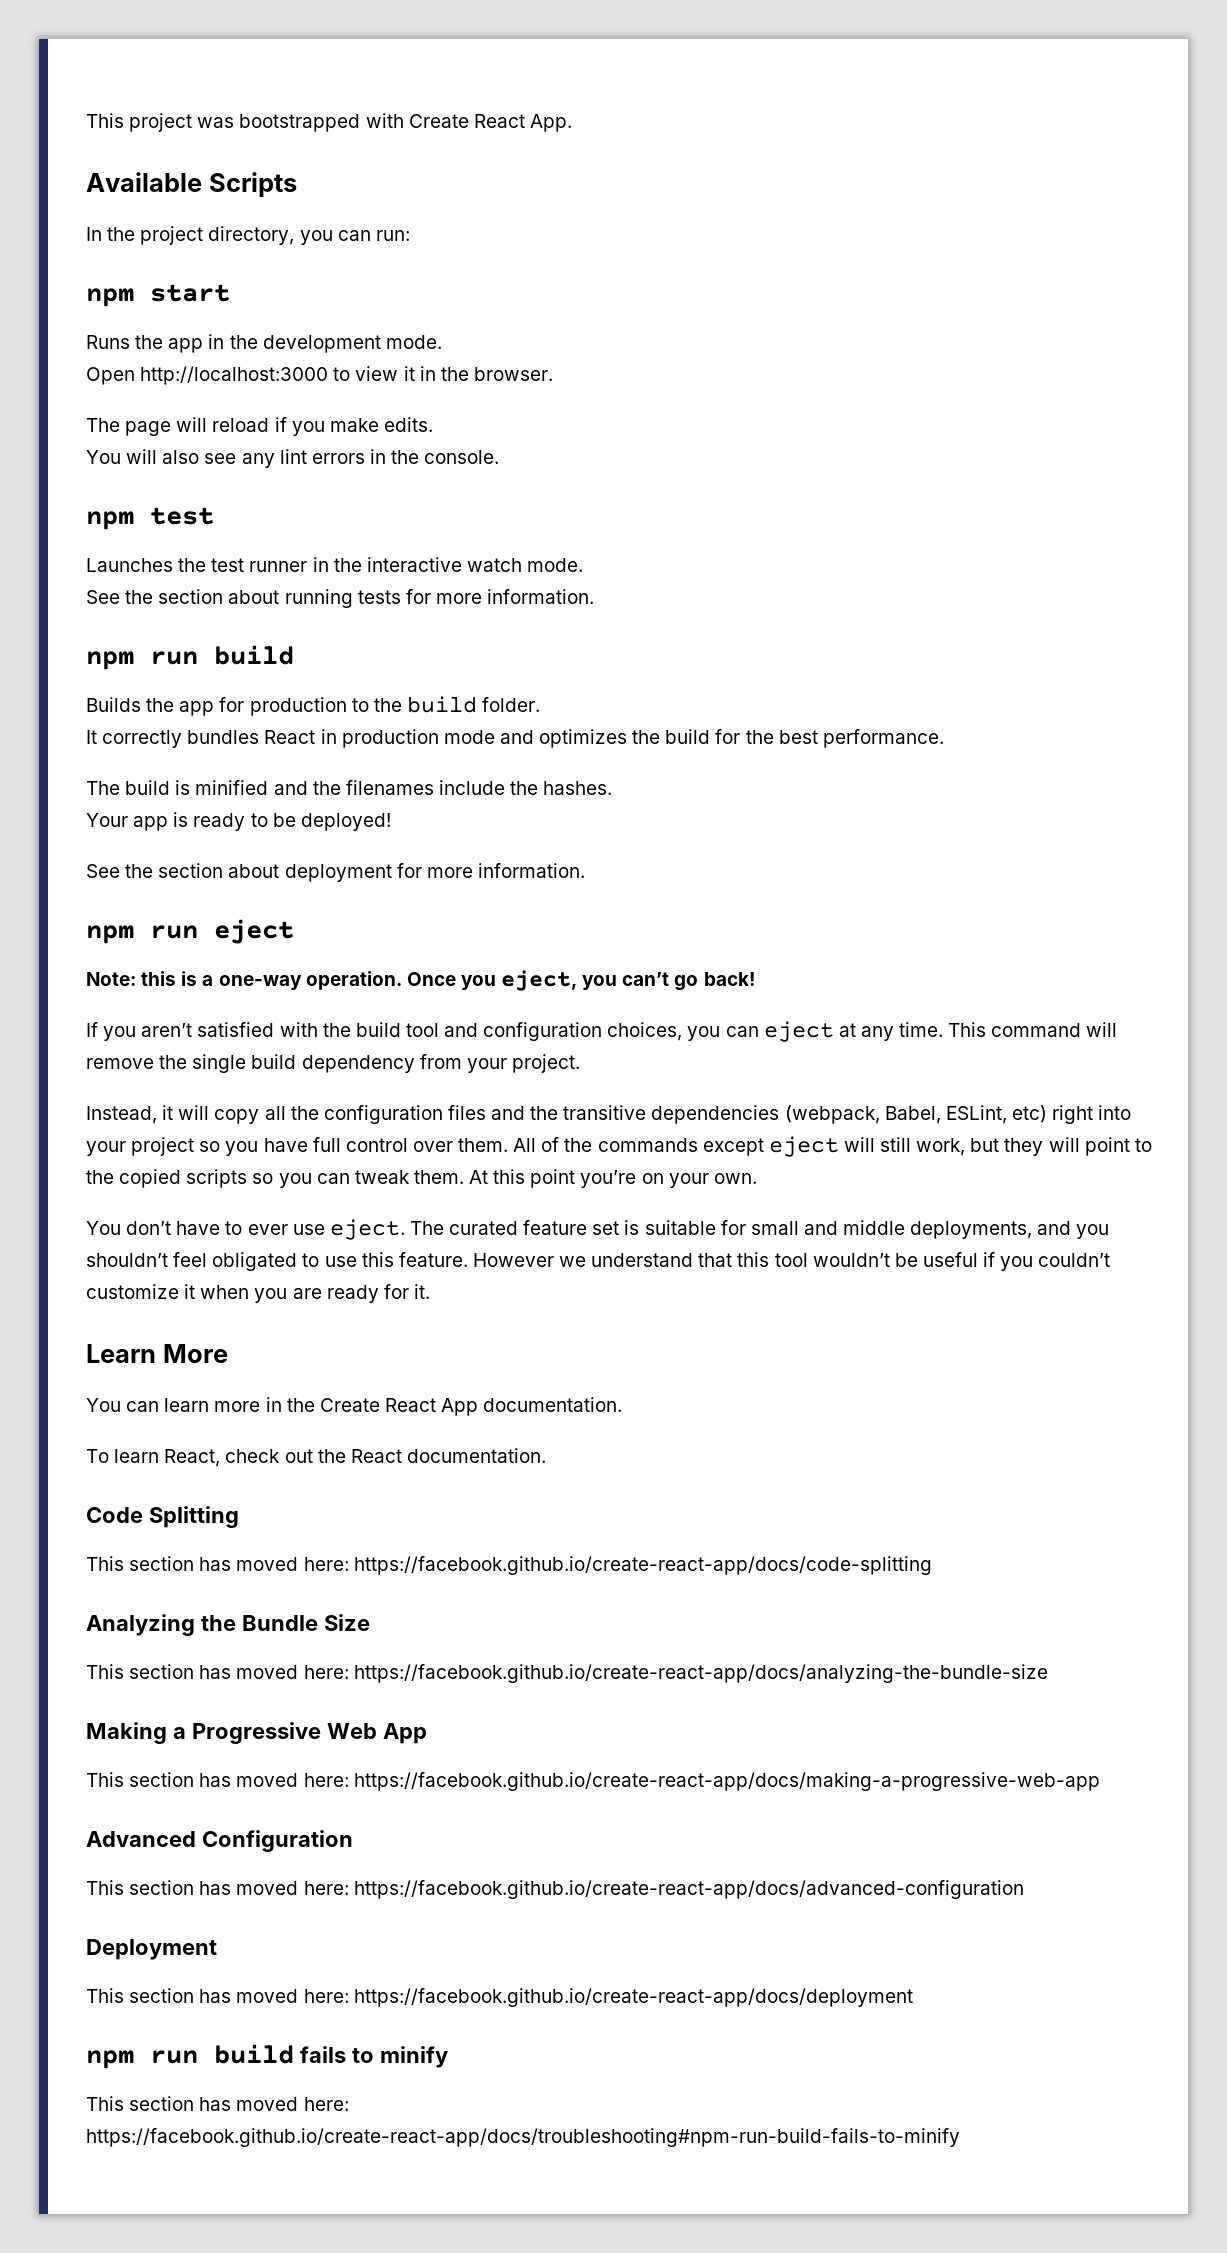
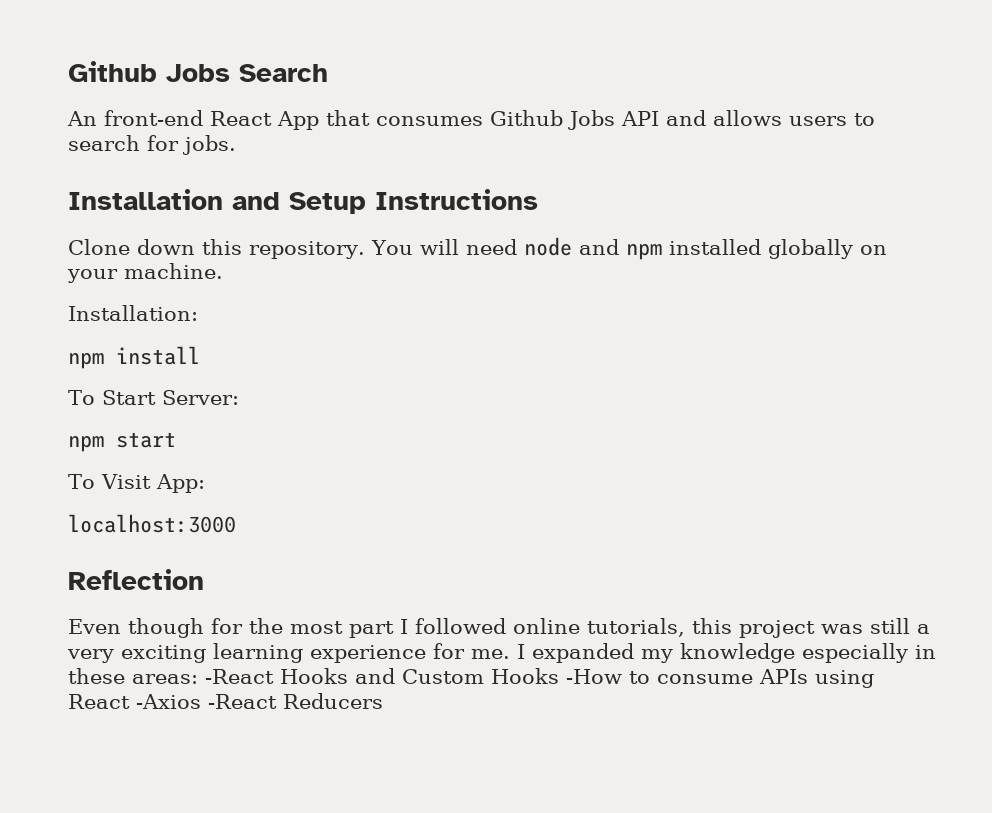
- This project was bootstrapped with Create React App.
- Available Scripts
- In the project directory, you can run:
+ Github Jobs Search
+ An front-end React App that consumes Github Jobs API and allows users to search for jobs.
+ Installation and Setup Instructions
+ Clone down this repository. You will need node and npm installed globally on your machine.
+ Installation:
+ npm install
+ To Start Server:
  npm start
- Runs the app in the development mode.
- Open http://localhost:3000 to view it in the browser.
- The page will reload if you make edits.
- You will also see any lint errors in the console.
- npm test
- Launches the test runner in the interactive watch mode.
- See the section about running tests for more information.
- npm run build
- Builds the app for production to the build folder.
- It correctly bundles React in production mode and optimizes the build for the best performance.
- The build is minified and the filenames include the hashes.
- Your app is ready to be deployed!
- See the section about deployment for more information.
- npm run eject
- Note: this is a one-way operation. Once you eject, you can’t go back!
- If you aren’t satisfied with the build tool and configuration choices, you can eject at any time. This command will remove the single build dependency from your project.
- Instead, it will copy all the configuration files and the transitive dependencies (webpack, Babel, ESLint, etc) right into your project so you have full control over them. All of the commands except eject will still work, but they will point to the copied scripts so you can tweak them. At this point you’re on your own.
- You don’t have to ever use eject. The curated feature set is suitable for small and middle deployments, and you shouldn’t feel obligated to use this feature. However we understand that this tool wouldn’t be useful if you couldn’t customize it when you are ready for it.
- Learn More
- You can learn more in the Create React App documentation.
- To learn React, check out the React documentation.
- Code Splitting
- This section has moved here: https://facebook.github.io/create-react-app/docs/code-splitting
- Analyzing the Bundle Size
- This section has moved here: https://facebook.github.io/create-react-app/docs/analyzing-the-bundle-size
- Making a Progressive Web App
- This section has moved here: https://facebook.github.io/create-react-app/docs/making-a-progressive-web-app
- Advanced Configuration
- This section has moved here: https://facebook.github.io/create-react-app/docs/advanced-configuration
- Deployment
- This section has moved here: https://facebook.github.io/create-react-app/docs/deployment
- npm run build fails to minify
- This section has moved here: https://facebook.github.io/create-react-app/docs/troubleshooting#npm-run-build-fails-to-minify
+ To Visit App:
+ localhost:3000
+ Reflection
+ Even though for the most part I followed online tutorials, this project was still a very exciting learning experience for me. I expanded my knowledge especially in these areas: -React Hooks and Custom Hooks -How to consume APIs using React -Axios -React Reducers

